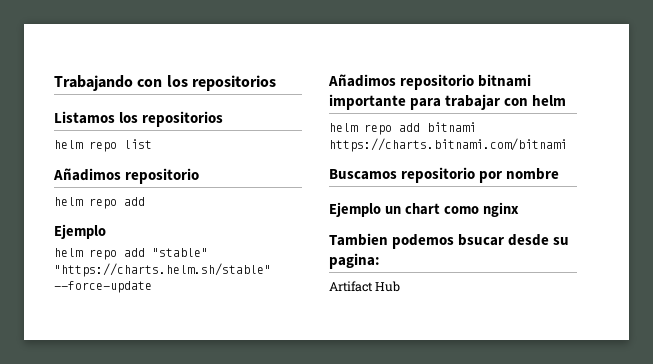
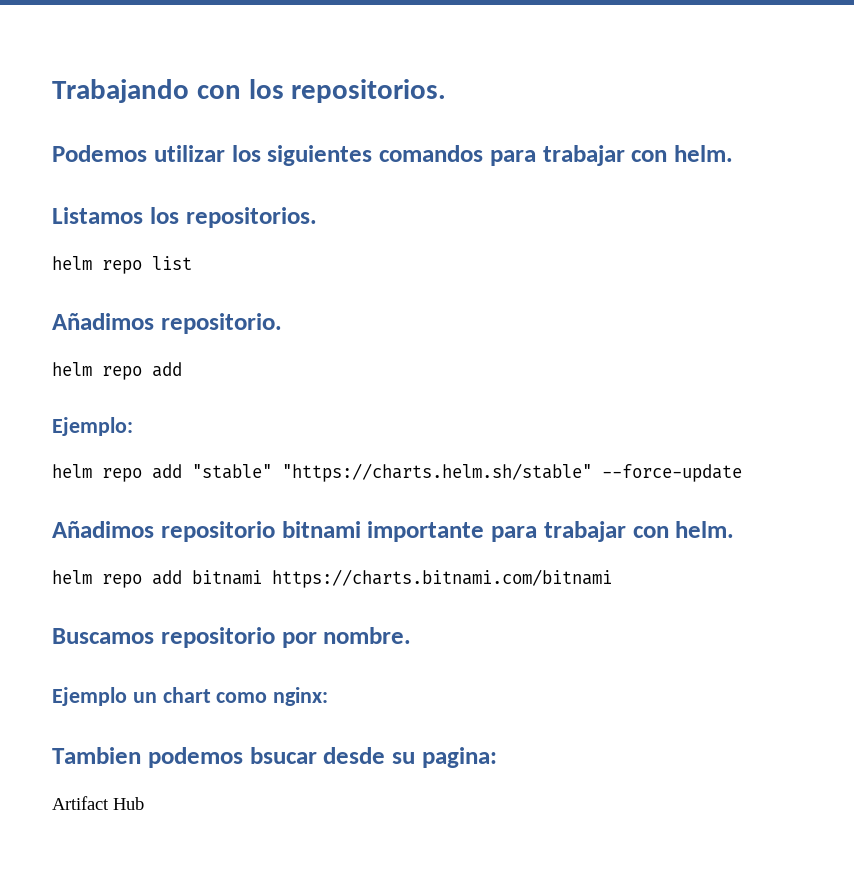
- Trabajando con los repositorios
+ Trabajando con los repositorios.
+ Podemos utilizar los siguientes comandos para trabajar con helm.
- Listamos los repositorios
+ Listamos los repositorios.
  helm repo list
- Añadimos repositorio
+ Añadimos repositorio.
  helm repo add
- Ejemplo
+ Ejemplo:
- Añadimos repositorio bitnami importante para trabajar con helm
+ Añadimos repositorio bitnami importante para trabajar con helm.
- Buscamos repositorio por nombre
+ Buscamos repositorio por nombre.
- Ejemplo un chart como nginx
+ Ejemplo un chart como nginx:

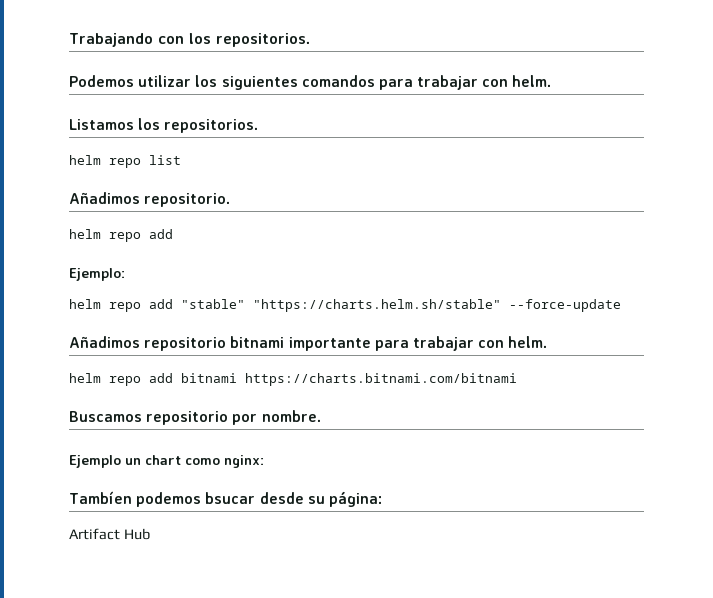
- Tambien podemos bsucar desde su pagina:
+ Tambíen podemos bsucar desde su página:

